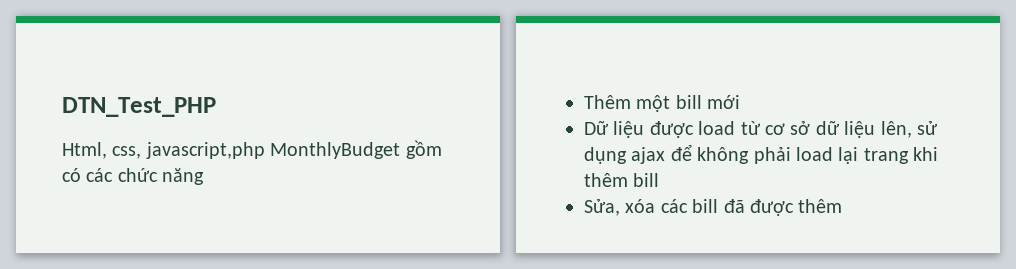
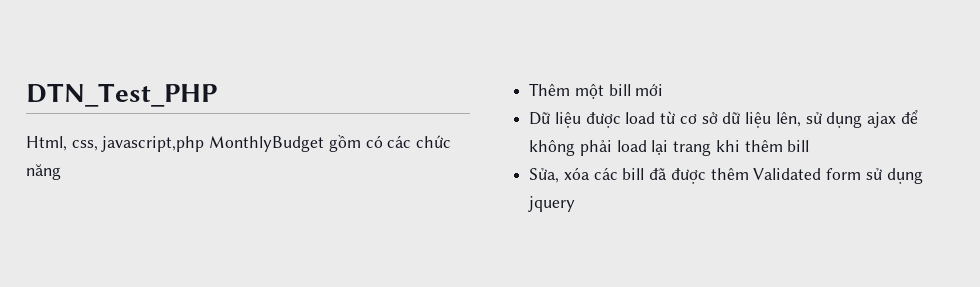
- Sửa, xóa các bill đã được thêm
+ Sửa, xóa các bill đã được thêm Validated form sử dụng jquery

